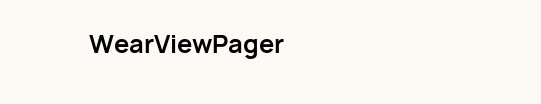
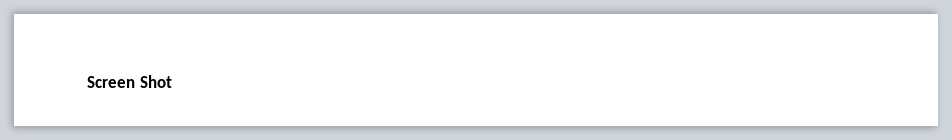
- WearViewPager
+ Screen Shot

